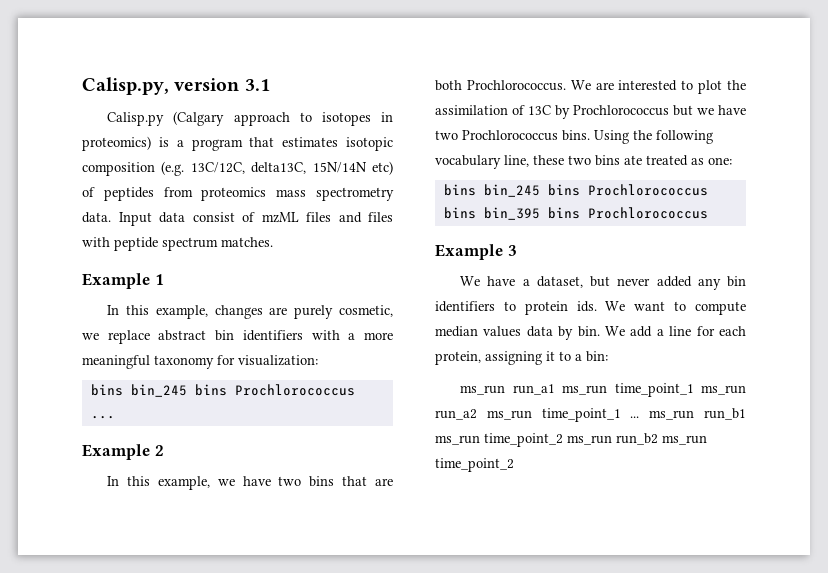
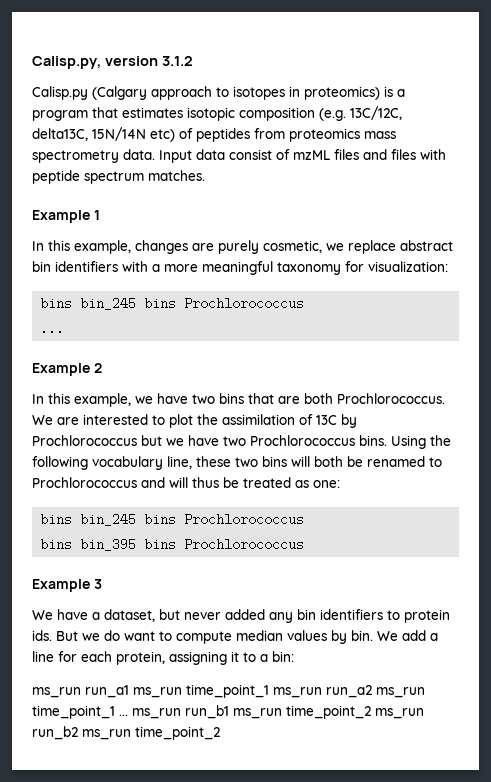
- Calisp.py, version 3.1
+ Calisp.py, version 3.1.2
- Using the following vocabulary line, these two bins ate treated as one:
+ Using the following vocabulary line, these two bins will both be renamed to Prochlorococcus and will thus be treated as one:
- We want to compute median values data by bin.
+ But we do want to compute median values by bin.

